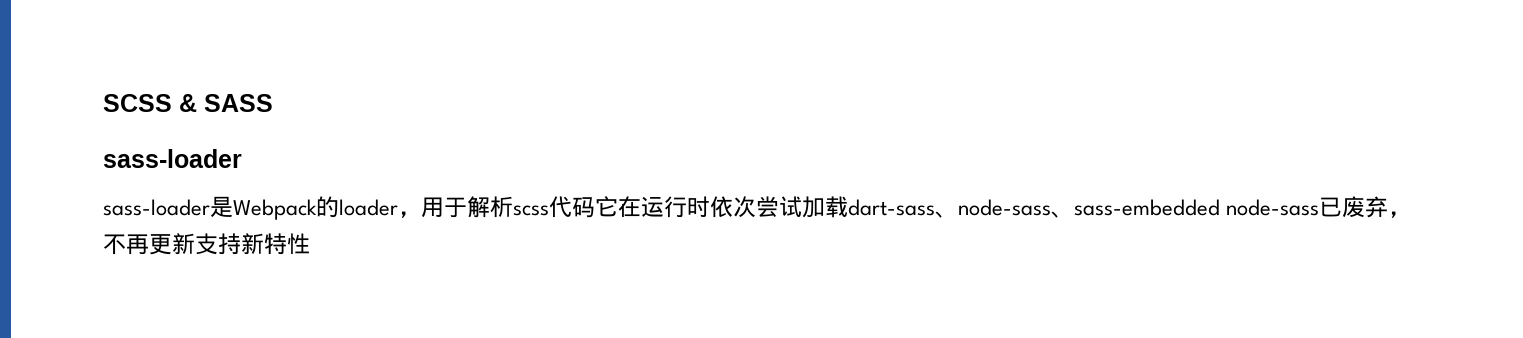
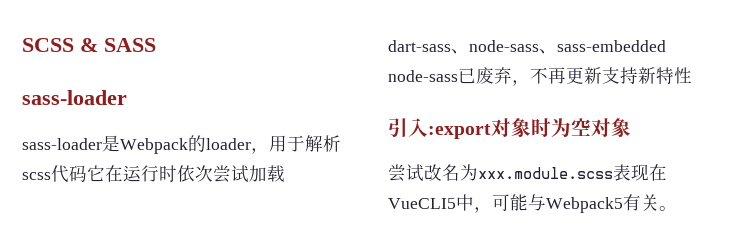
+ 引入:export对象时为空对象
+ 尝试改名为xxx.module.scss表现在VueCLI5中，可能与Webpack5有关。

